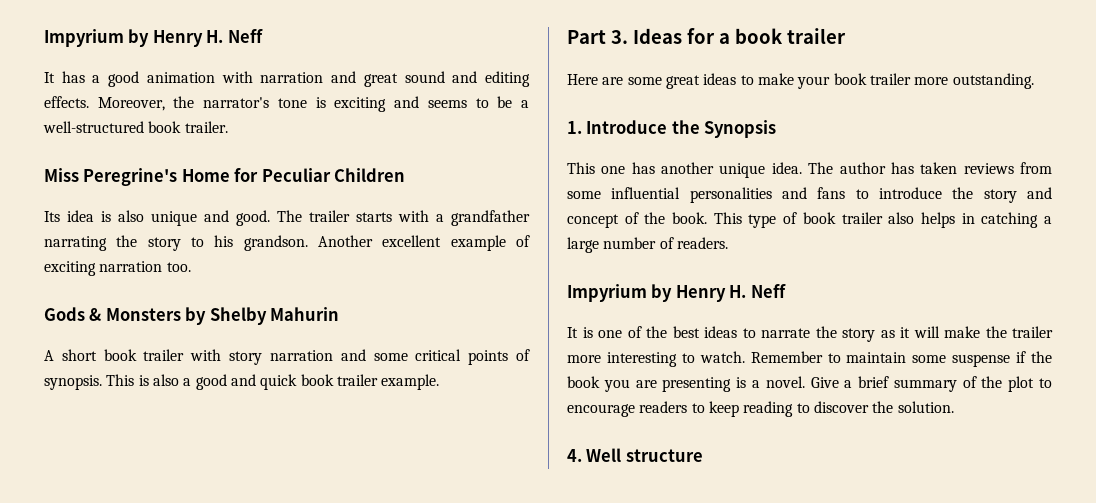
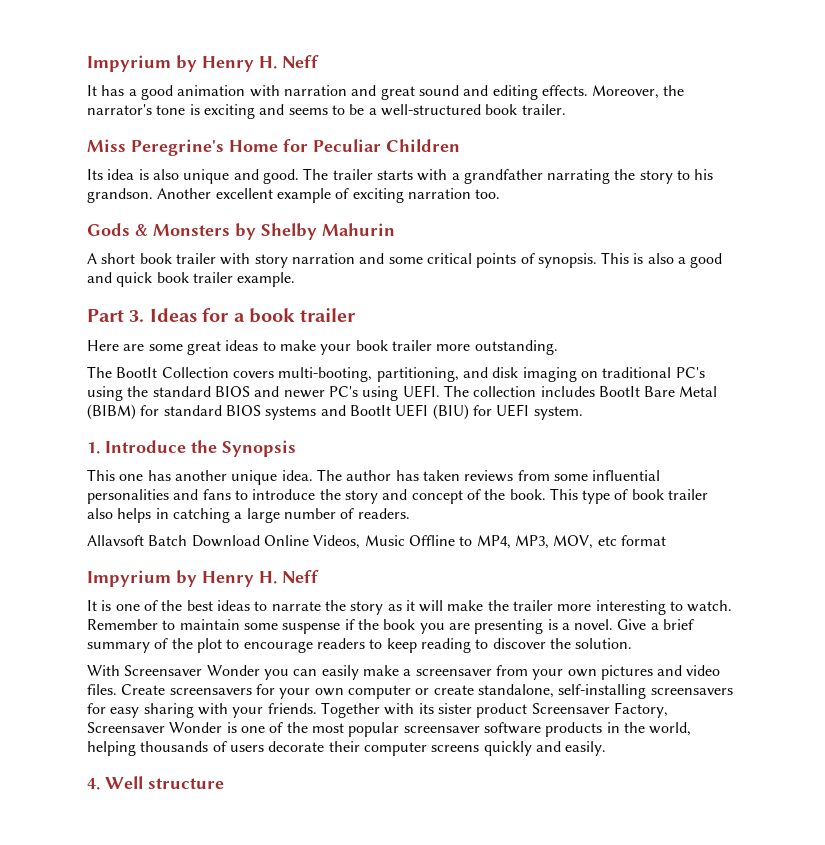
+ The BootIt Collection covers multi-booting, partitioning, and disk imaging on traditional PC's using the standard BIOS and newer PC's using UEFI. The collection includes BootIt Bare Metal (BIBM) for standard BIOS systems and BootIt UEFI (BIU) for UEFI system.
+ Allavsoft Batch Download Online Videos, Music Offline to MP4, MP3, MOV, etc format
+ With Screensaver Wonder you can easily make a screensaver from your own pictures and video files. Create screensavers for your own computer or create standalone, self-installing screensavers for easy sharing with your friends. Together with its sister product Screensaver Factory, Screensaver Wonder is one of the most popular screensaver software products in the world, helping thousands of users decorate their computer screens quickly and easily.

